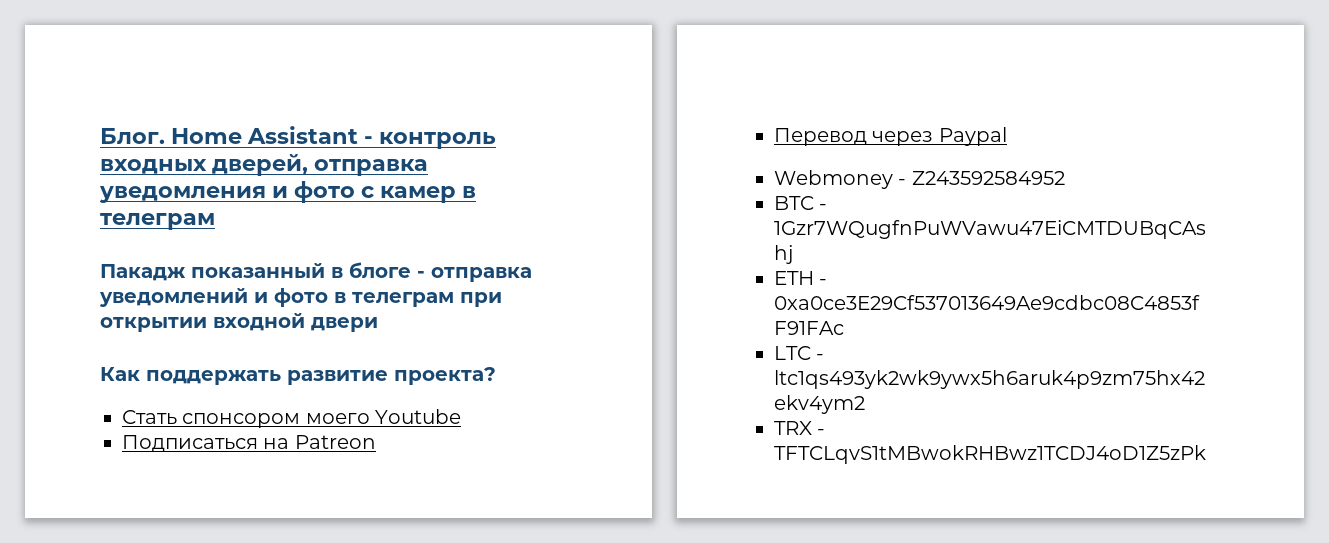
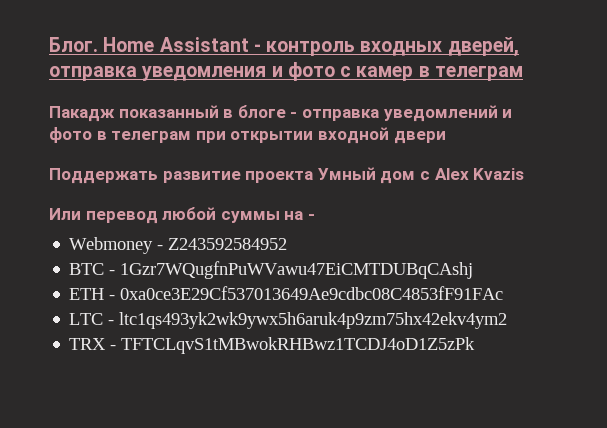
- Как поддержать развитие проекта?
- Стать спонсором моего Youtube
- Подписаться на Patreon
- Перевод через Paypal
+ Поддержать развитие проекта Умный дом с Alex Kvazis
+ Или перевод любой суммы на -

